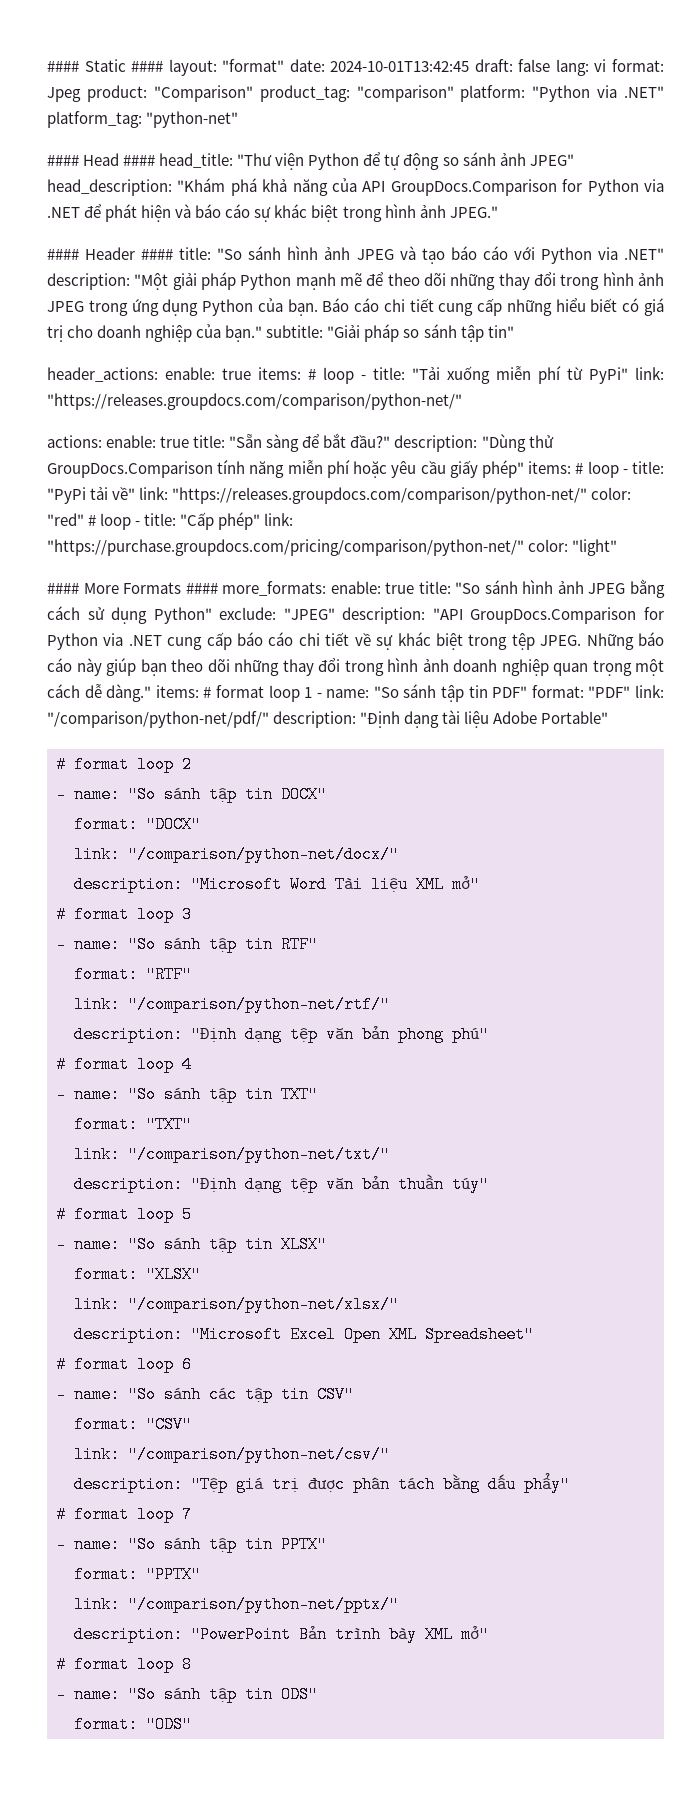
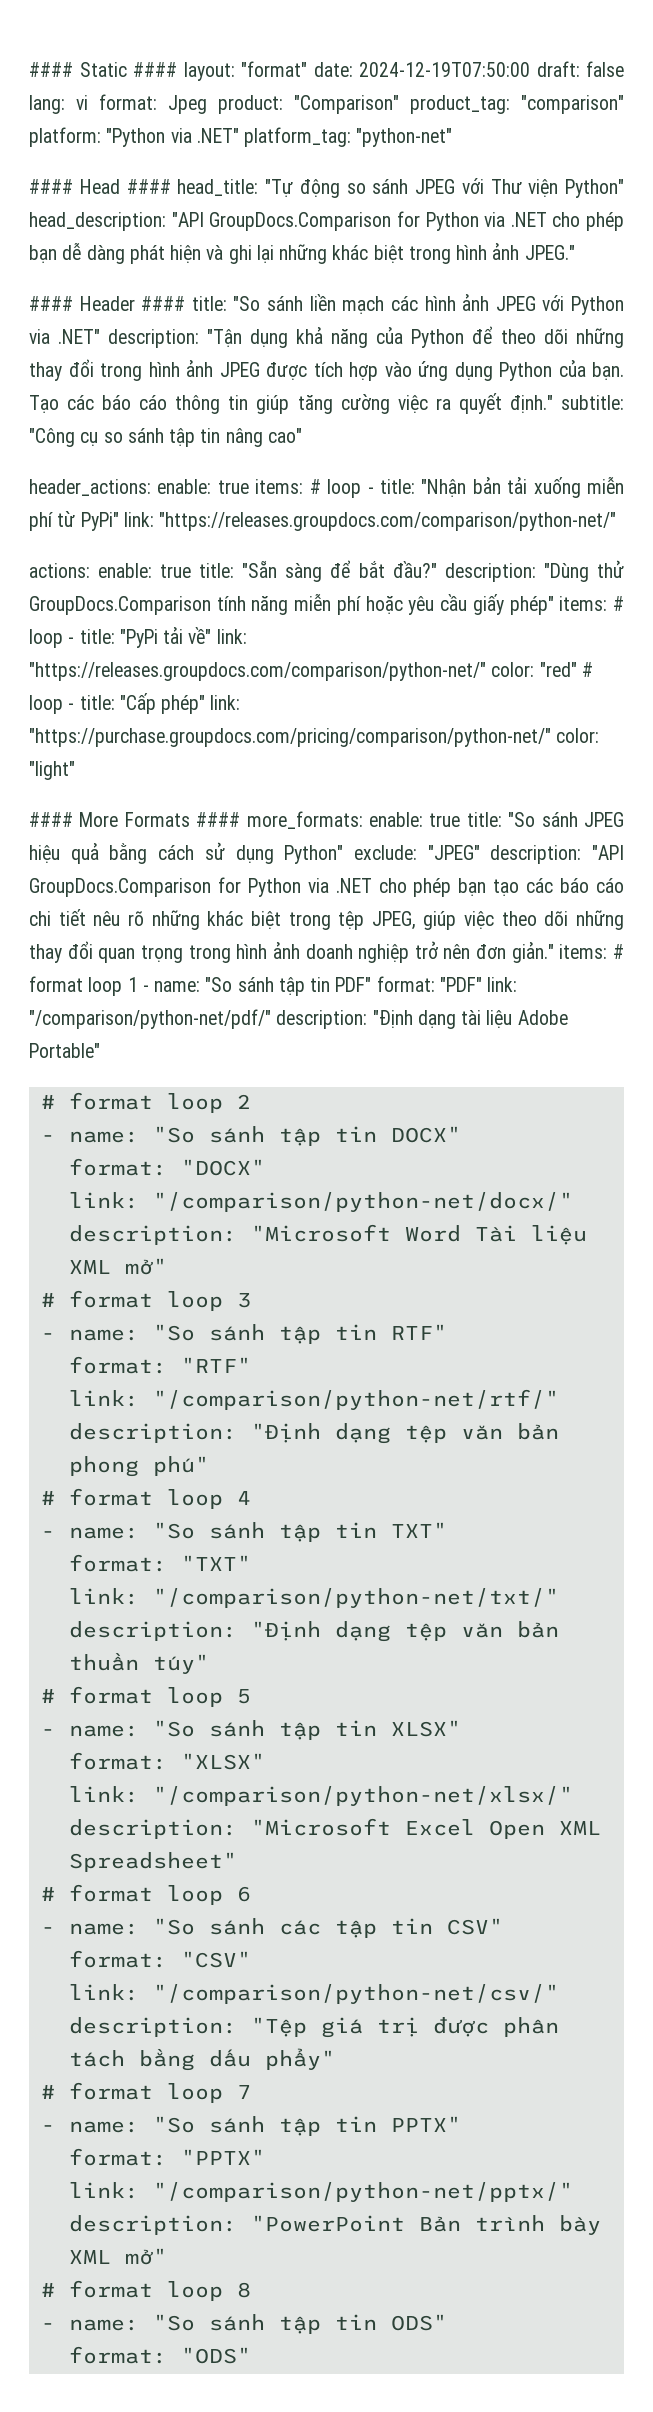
- #### Static #### layout: "format" date: 2024-10-01T13:42:45 draft: false lang: vi format: Jpeg product: "Comparison" product_tag: "comparison" platform: "Python via .NET" platform_tag: "python-net"
+ #### Static #### layout: "format" date: 2024-12-19T07:50:00 draft: false lang: vi format: Jpeg product: "Comparison" product_tag: "comparison" platform: "Python via .NET" platform_tag: "python-net"
- #### Head #### head_title: "Thư viện Python để tự động so sánh ảnh JPEG" head_description: "Khám phá khả năng của API GroupDocs.Comparison for Python via .NET để phát hiện và báo cáo sự khác biệt trong hình ảnh JPEG."
+ #### Head #### head_title: "Tự động so sánh JPEG với Thư viện Python" head_description: "API GroupDocs.Comparison for Python via .NET cho phép bạn dễ dàng phát hiện và ghi lại những khác biệt trong hình ảnh JPEG."
- #### Header #### title: "So sánh hình ảnh JPEG và tạo báo cáo với Python via .NET" description: "Một giải pháp Python mạnh mẽ để theo dõi những thay đổi trong hình ảnh JPEG trong ứng dụng Python của bạn.
+ #### Header #### title: "So sánh liền mạch các hình ảnh JPEG với Python via .NET" description: "Tận dụng khả năng của Python để theo dõi những thay đổi trong hình ảnh JPEG được tích hợp vào ứng dụng Python của bạn.
- Báo cáo chi tiết cung cấp những hiểu biết có giá trị cho doanh nghiệp của bạn." subtitle: "Giải pháp so sánh tập tin"
+ Tạo các báo cáo thông tin giúp tăng cường việc ra quyết định." subtitle: "Công cụ so sánh tập tin nâng cao"
- header_actions: enable: true items: # loop - title: "Tải xuống miễn phí từ PyPi" link: "https://releases.groupdocs.com/comparison/python-net/"
+ header_actions: enable: true items: # loop - title: "Nhận bản tải xuống miễn phí từ PyPi" link: "https://releases.groupdocs.com/comparison/python-net/"
- #### More Formats #### more_formats: enable: true title: "So sánh hình ảnh JPEG bằng cách sử dụng Python" exclude: "JPEG" description: "API GroupDocs.Comparison for Python via .NET cung cấp báo cáo chi tiết về sự khác biệt trong tệp JPEG. Những báo cáo này giúp bạn theo dõi những thay đổi trong hình ảnh doanh nghiệp quan trọng một cách dễ dàng." items: # format loop 1 - name: "So sánh tập tin PDF" format: "PDF" link: "/comparison/python-net/pdf/" description: "Định dạng tài liệu Adobe Portable"
+ #### More Formats #### more_formats: enable: true title: "So sánh JPEG hiệu quả bằng cách sử dụng Python" exclude: "JPEG" description: "API GroupDocs.Comparison for Python via .NET cho phép bạn tạo các báo cáo chi tiết nêu rõ những khác biệt trong tệp JPEG, giúp việc theo dõi những thay đổi quan trọng trong hình ảnh doanh nghiệp trở nên đơn giản." items: # format loop 1 - name: "So sánh tập tin PDF" format: "PDF" link: "/comparison/python-net/pdf/" description: "Định dạng tài liệu Adobe Portable"

